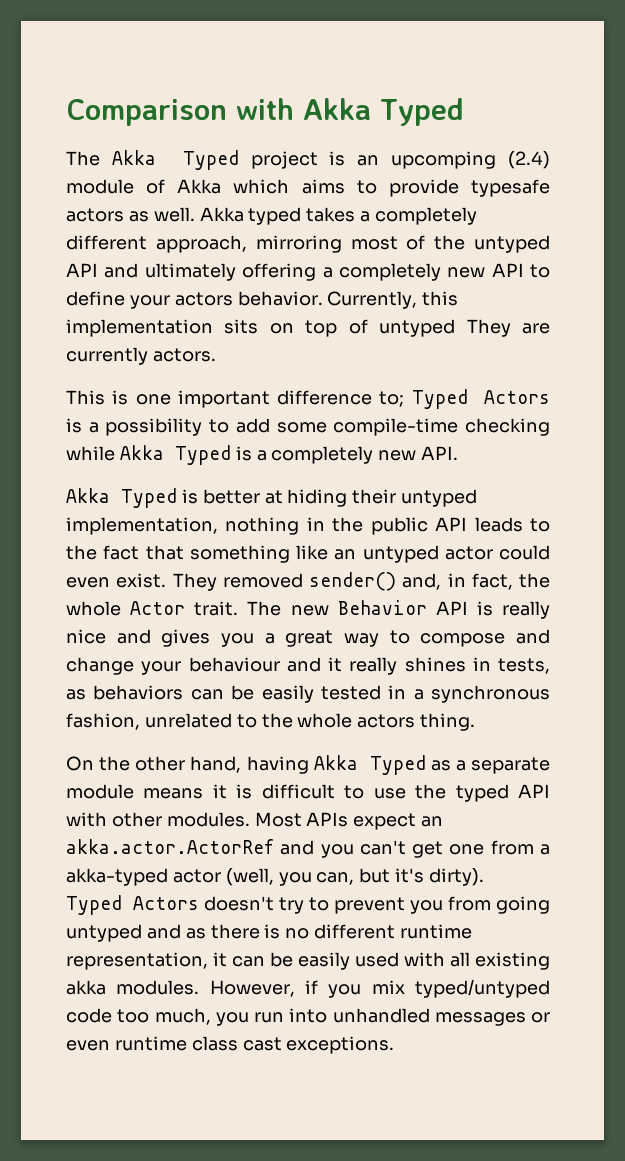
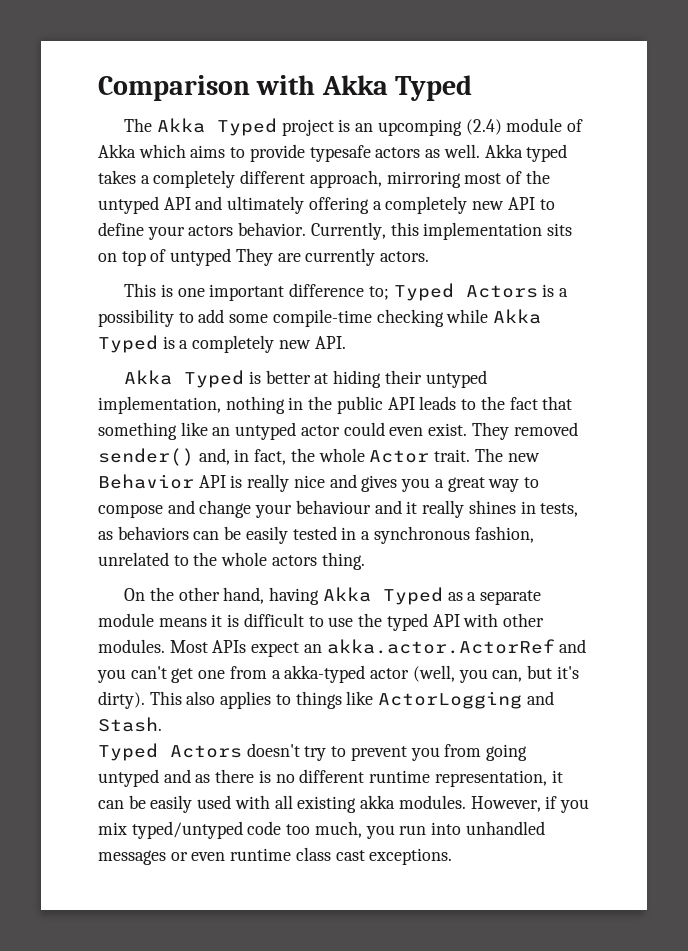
+ This also applies to things like ActorLogging and Stash.

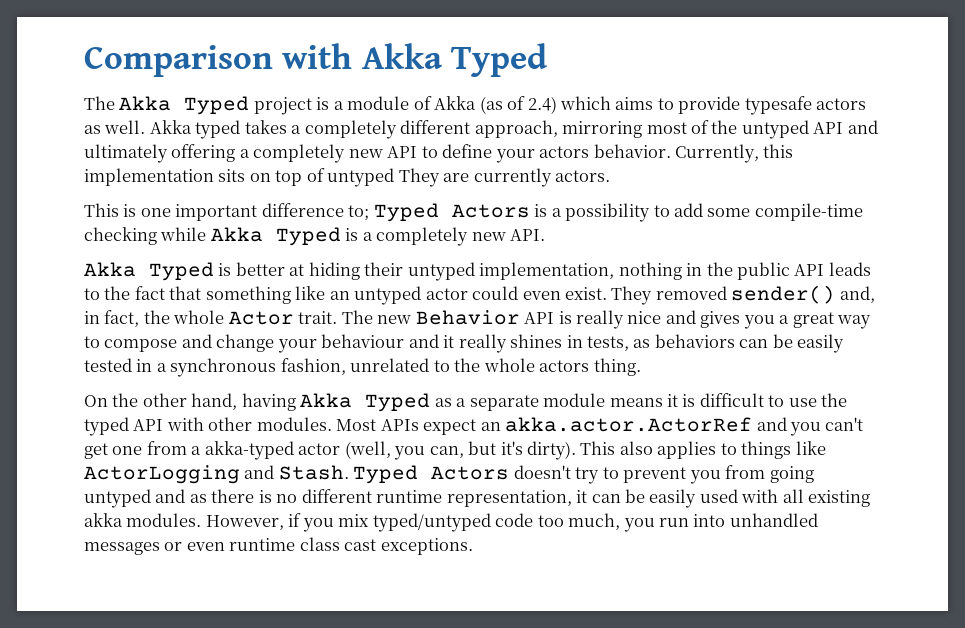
- The Akka Typed project is an upcomping (2.4) module of Akka which aims to provide typesafe actors as well.
+ The Akka Typed project is a module of Akka (as of 2.4) which aims to provide typesafe actors as well.
- This also applies to things like ActorLogging and Stash.
- Typed Actors doesn't try to prevent you from going untyped and as there is no different runtime representation, it can be easily used with all existing akka modules.
+ This also applies to things like ActorLogging and Stash. Typed Actors doesn't try to prevent you from going untyped and as there is no different runtime representation, it can be easily used with all existing akka modules.

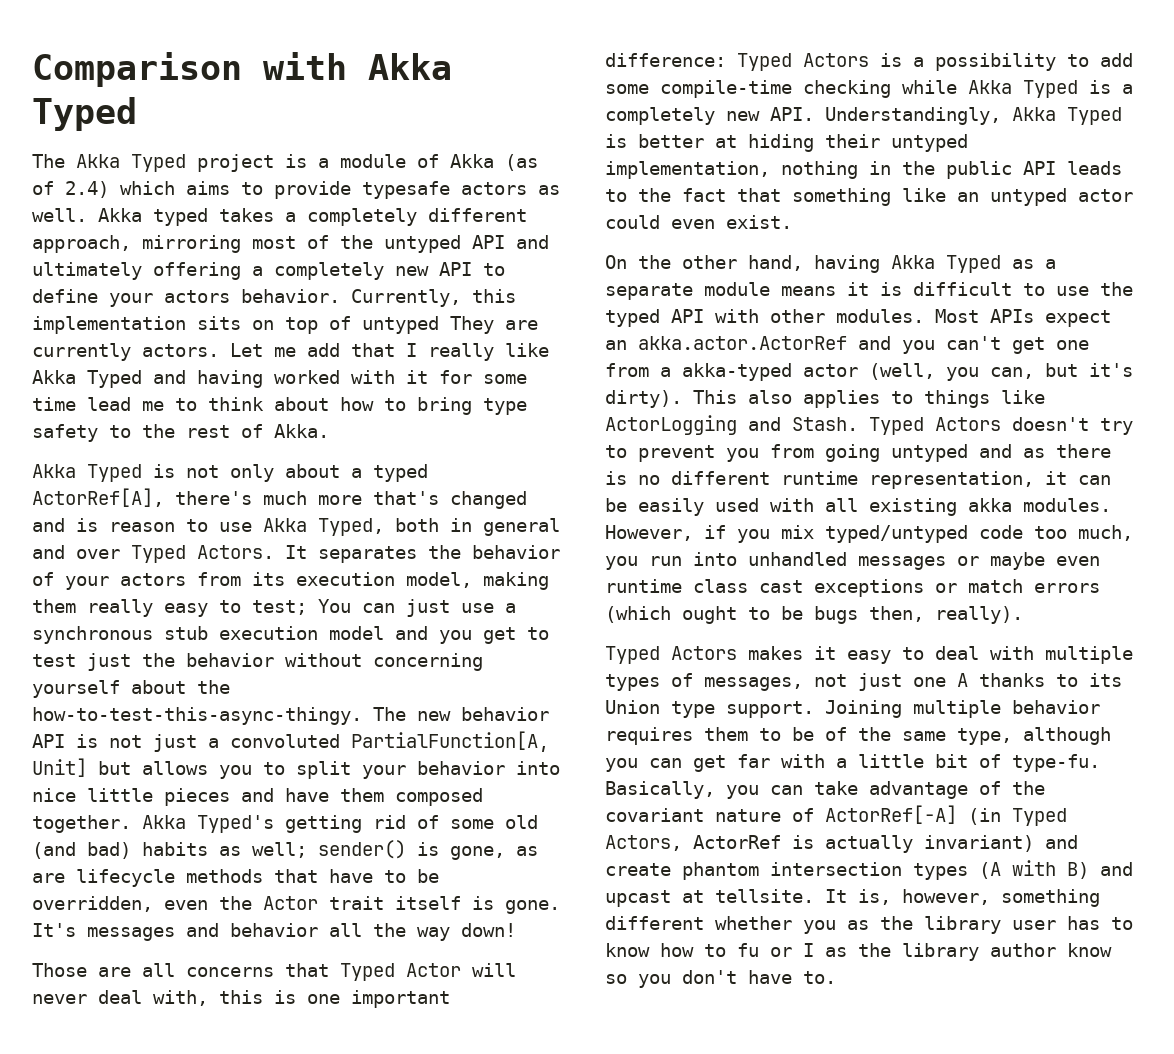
- Currently, this implementation sits on top of untyped They are currently actors.
- This is one important difference to; Typed Actors is a possibility to add some compile-time checking while Akka Typed is a completely new API.
- Akka Typed is better at hiding their untyped implementation, nothing in the public API leads to the fact that something like an untyped actor could even exist. They removed sender() and, in fact, the whole Actor trait. The new Behavior API is really nice and gives you a great way to compose and change your behaviour and it really shines in tests, as behaviors can be easily tested in a synchronous fashion, unrelated to the whole actors thing.
+ Currently, this implementation sits on top of untyped They are currently actors. Let me add that I really like Akka Typed and having worked with it for some time lead me to think about how to bring type safety to the rest of Akka.
+ Akka Typed is not only about a typed ActorRef[A], there's much more that's changed and is reason to use Akka Typed, both in general and over Typed Actors. It separates the behavior of your actors from its execution model, making them really easy to test; You can just use a synchronous stub execution model and you get to test just the behavior without concerning yourself about the how-to-test-this-async-thingy. The new behavior API is not just a convoluted PartialFunction[A, Unit] but allows you to split your behavior into nice little pieces and have them composed together. Akka Typed's getting rid of some old (and bad) habits as well; sender() is gone, as are lifecycle methods that have to be overridden, even the Actor trait itself is gone. It's messages and behavior all the way down!
+ Those are all concerns that Typed Actor will never deal with, this is one important difference: Typed Actors is a possibility to add some compile-time checking while Akka Typed is a completely new API. Understandingly, Akka Typed is better at hiding their untyped implementation, nothing in the public API leads to the fact that something like an untyped actor could even exist.
- However, if you mix typed/untyped code too much, you run into unhandled messages or even runtime class cast exceptions.
+ However, if you mix typed/untyped code too much, you run into unhandled messages or maybe even runtime class cast exceptions or match errors (which ought to be bugs then, really).
+ Typed Actors makes it easy to deal with multiple types of messages, not just one A thanks to its Union type support. Joining multiple behavior requires them to be of the same type, although you can get far with a little bit of type-fu. Basically, you can take advantage of the covariant nature of ActorRef[-A] (in Typed Actors, ActorRef is actually invariant) and create phantom intersection types (A with B) and upcast at tellsite. It is, however, something different whether you as the library user has to know how to fu or I as the library author know so you don't have to.

